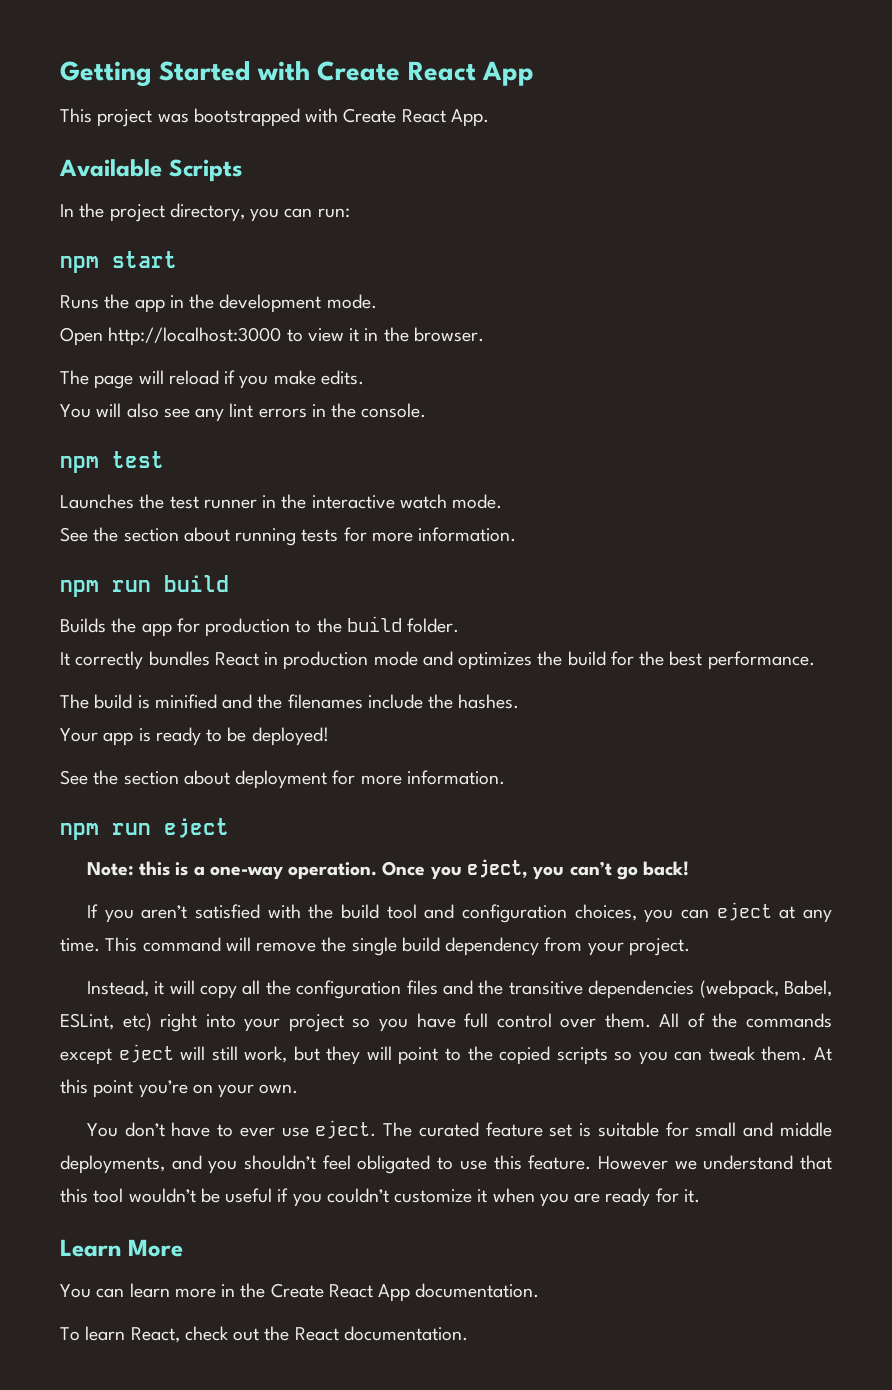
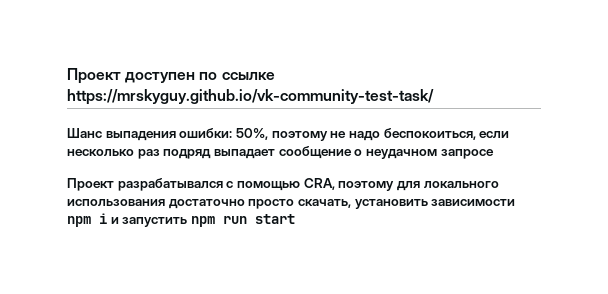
- Getting Started with Create React App
- This project was bootstrapped with Create React App.
- Available Scripts
- In the project directory, you can run:
- npm start
- Runs the app in the development mode.
- Open http://localhost:3000 to view it in the browser.
- The page will reload if you make edits.
- You will also see any lint errors in the console.
- npm test
- Launches the test runner in the interactive watch mode.
- See the section about running tests for more information.
- npm run build
- Builds the app for production to the build folder.
- It correctly bundles React in production mode and optimizes the build for the best performance.
- The build is minified and the filenames include the hashes.
- Your app is ready to be deployed!
- See the section about deployment for more information.
- npm run eject
- Note: this is a one-way operation. Once you eject, you can’t go back!
- If you aren’t satisfied with the build tool and configuration choices, you can eject at any time. This command will remove the single build dependency from your project.
- Instead, it will copy all the configuration files and the transitive dependencies (webpack, Babel, ESLint, etc) right into your project so you have full control over them. All of the commands except eject will still work, but they will point to the copied scripts so you can tweak them. At this point you’re on your own.
- You don’t have to ever use eject. The curated feature set is suitable for small and middle deployments, and you shouldn’t feel obligated to use this feature. However we understand that this tool wouldn’t be useful if you couldn’t customize it when you are ready for it.
- Learn More
- You can learn more in the Create React App documentation.
- To learn React, check out the React documentation.
+ Проект доступен по ссылке https://mrskyguy.github.io/vk-community-test-task/
+ Шанс выпадения ошибки: 50%, поэтому не надо беспокоиться, если несколько раз подряд выпадает сообщение о неудачном запросе
+ Проект разрабатывался с помощью CRA, поэтому для локального использования достаточно просто скачать, установить зависимости npm i и запустить npm run start

